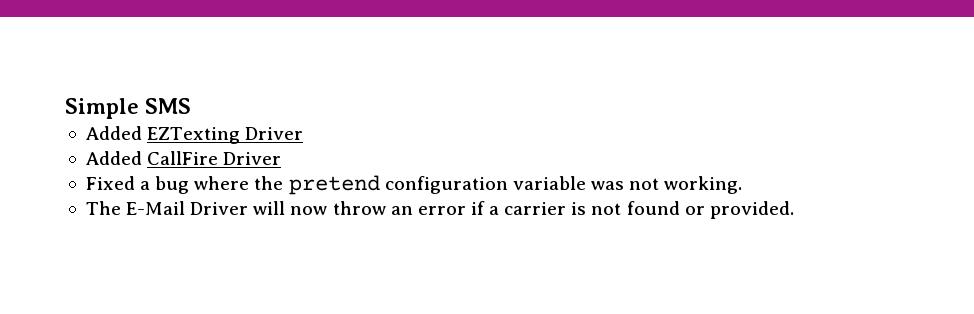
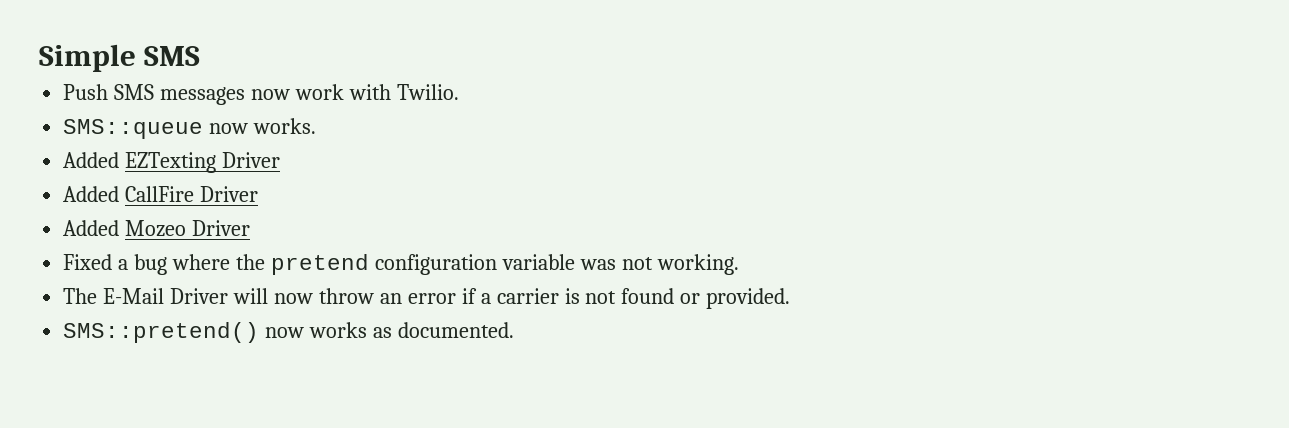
+ Push SMS messages now work with Twilio.
+ SMS::queue now works.
+ Added Mozeo Driver
+ SMS::pretend() now works as documented.

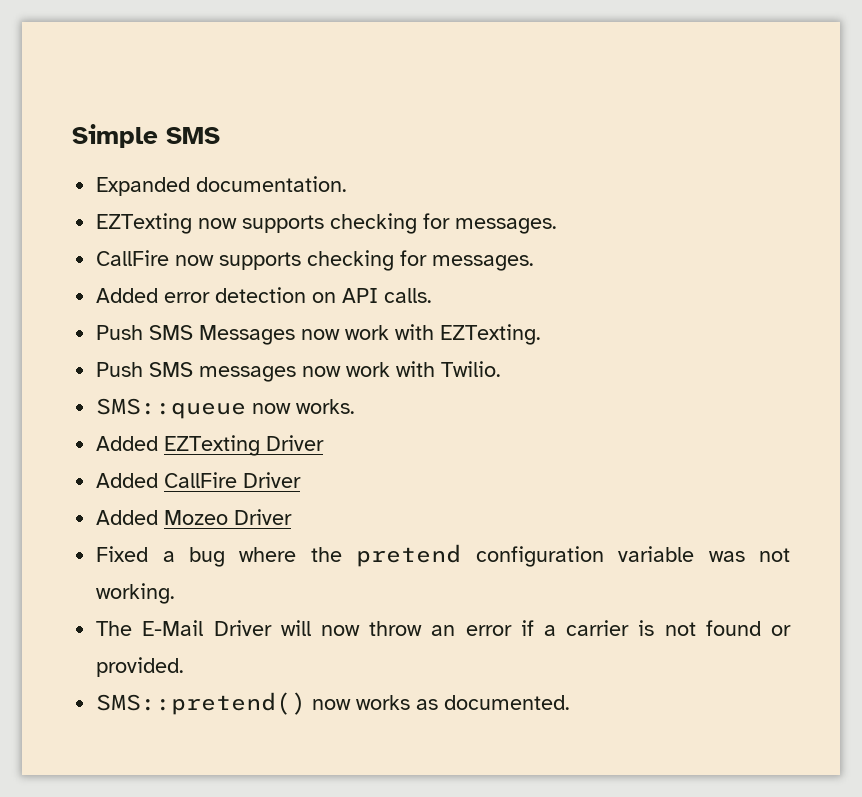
+ Expanded documentation.
+ EZTexting now supports checking for messages.
+ CallFire now supports checking for messages.
+ Added error detection on API calls.
+ Push SMS Messages now work with EZTexting.

